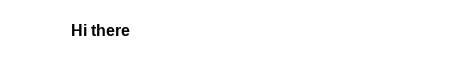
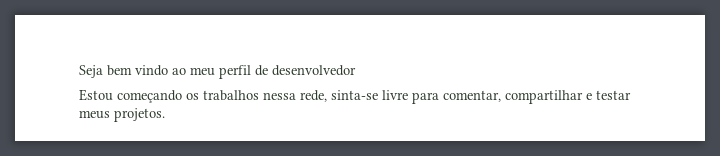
- Hi there
+ Seja bem vindo ao meu perfil de desenvolvedor
+ Estou começando os trabalhos nessa rede, sinta-se livre para comentar, compartilhar e testar meus projetos.

